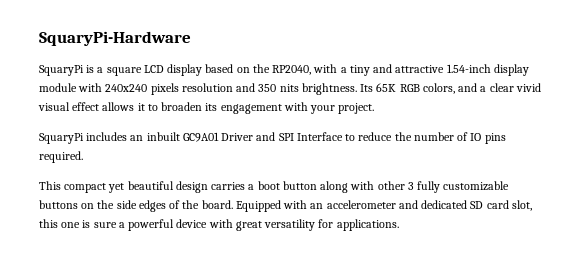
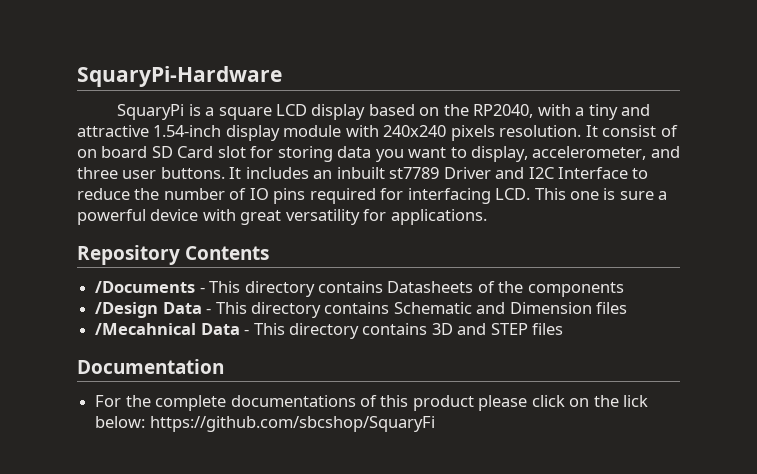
- SquaryPi is a square LCD display based on the RP2040, with a tiny and attractive 1.54-inch display module with 240x240 pixels resolution and 350 nits brightness. Its 65K RGB colors, and a clear vivid visual effect allows it to broaden its engagement with your project.
- SquaryPi includes an inbuilt GC9A01 Driver and SPI Interface to reduce the number of IO pins required.
- This compact yet beautiful design carries a boot button along with other 3 fully customizable buttons on the side edges of the board. Equipped with an accelerometer and dedicated SD card slot, this one is sure a powerful device with great versatility for applications.
+ SquaryPi is a square LCD display based on the RP2040, with a tiny and attractive 1.54-inch display module with 240x240 pixels resolution. It consist of on board SD Card slot for storing data you want to display, accelerometer, and three user buttons. It includes an inbuilt st7789 Driver and I2C Interface to reduce the number of IO pins required for interfacing LCD. This one is sure a powerful device with great versatility for applications.
+ Repository Contents
+ /Documents - This directory contains Datasheets of the components
+ /Design Data - This directory contains Schematic and Dimension files
+ /Mecahnical Data - This directory contains 3D and STEP files
+ Documentation
+ For the complete documentations of this product please click on the lick below: https://github.com/sbcshop/SquaryFi

